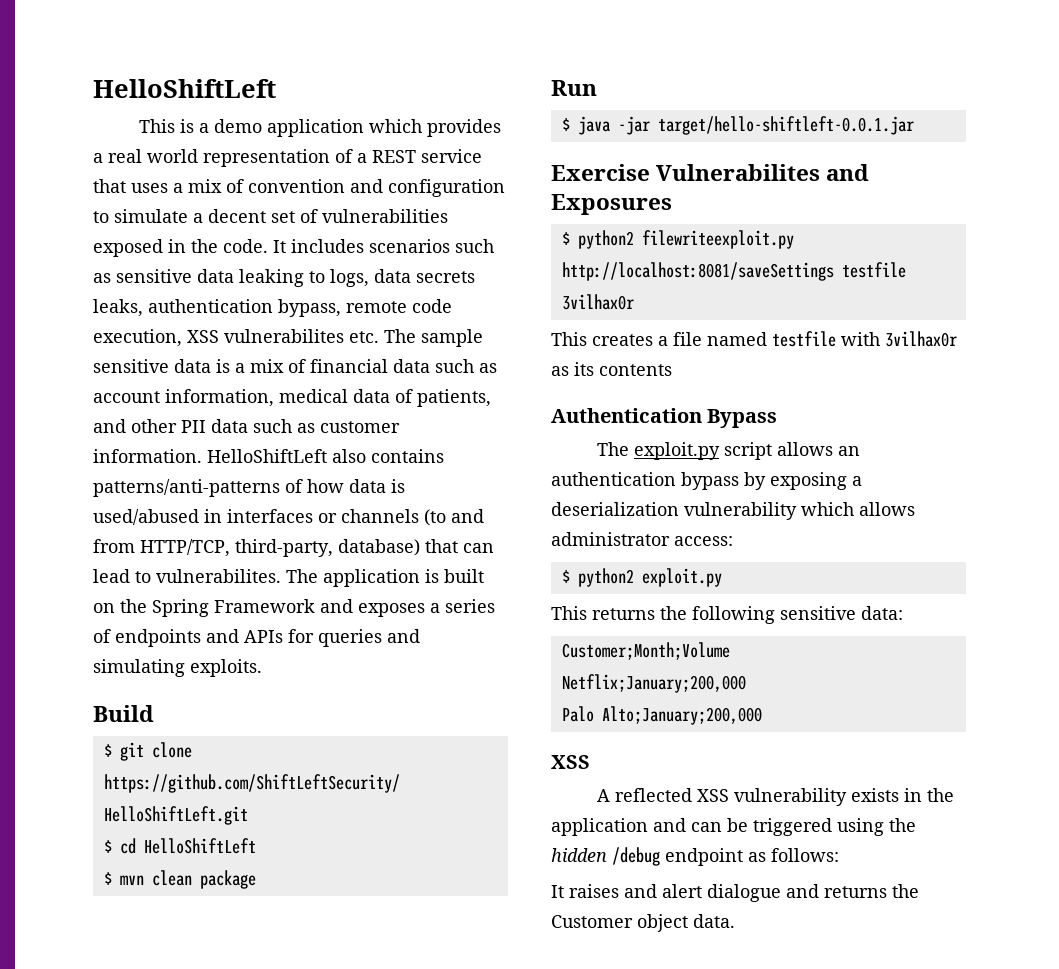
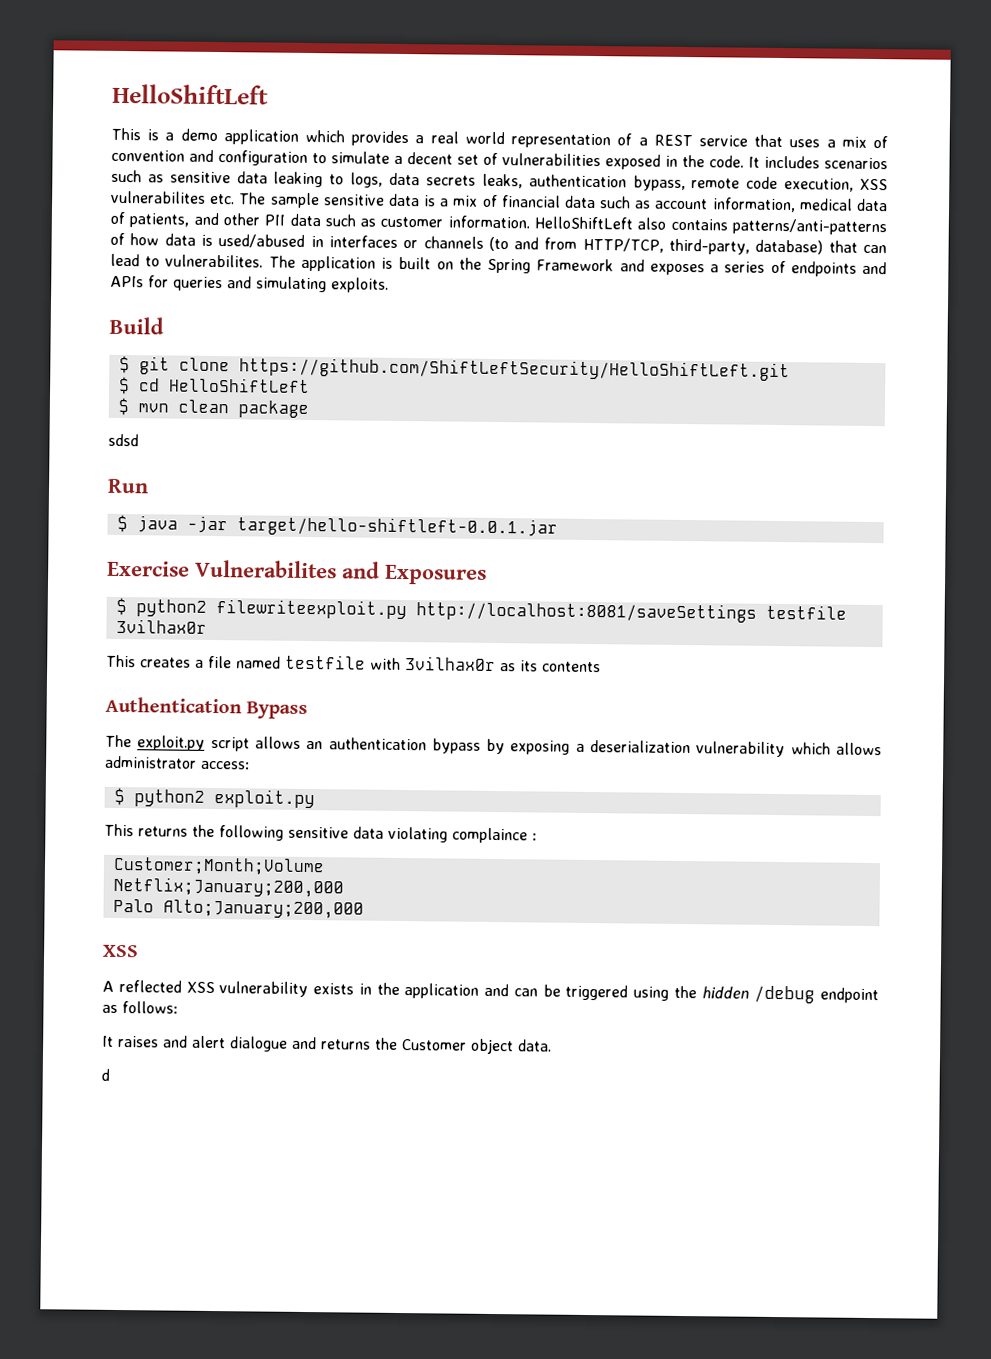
+ sdsd
- This returns the following sensitive data:
+ This returns the following sensitive data violating complaince :
+ d

